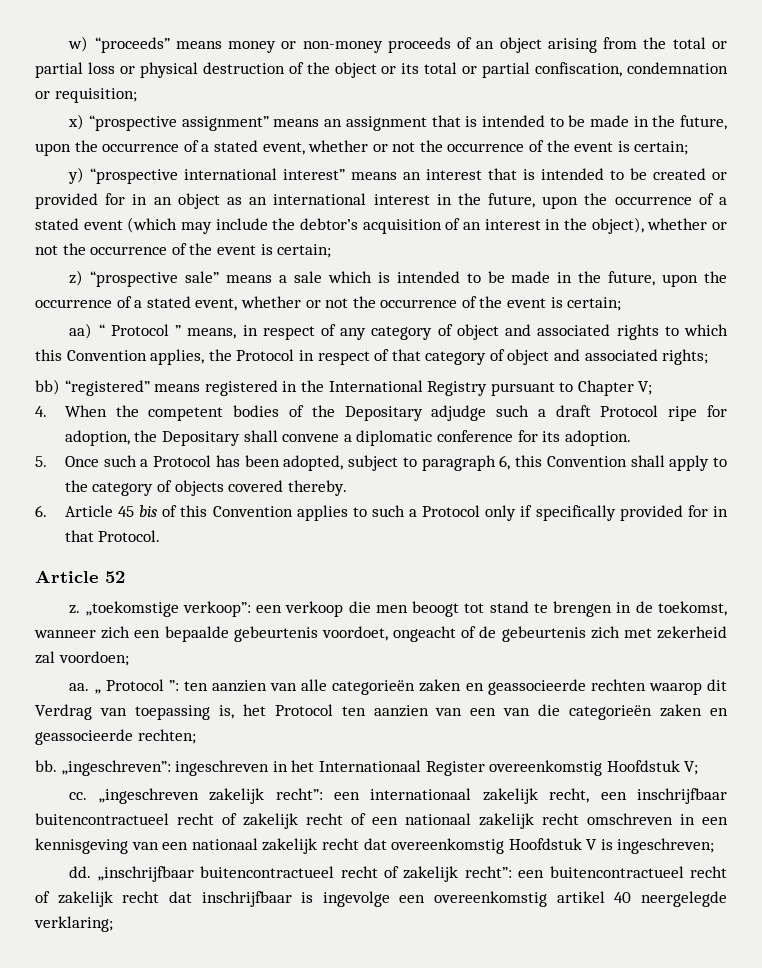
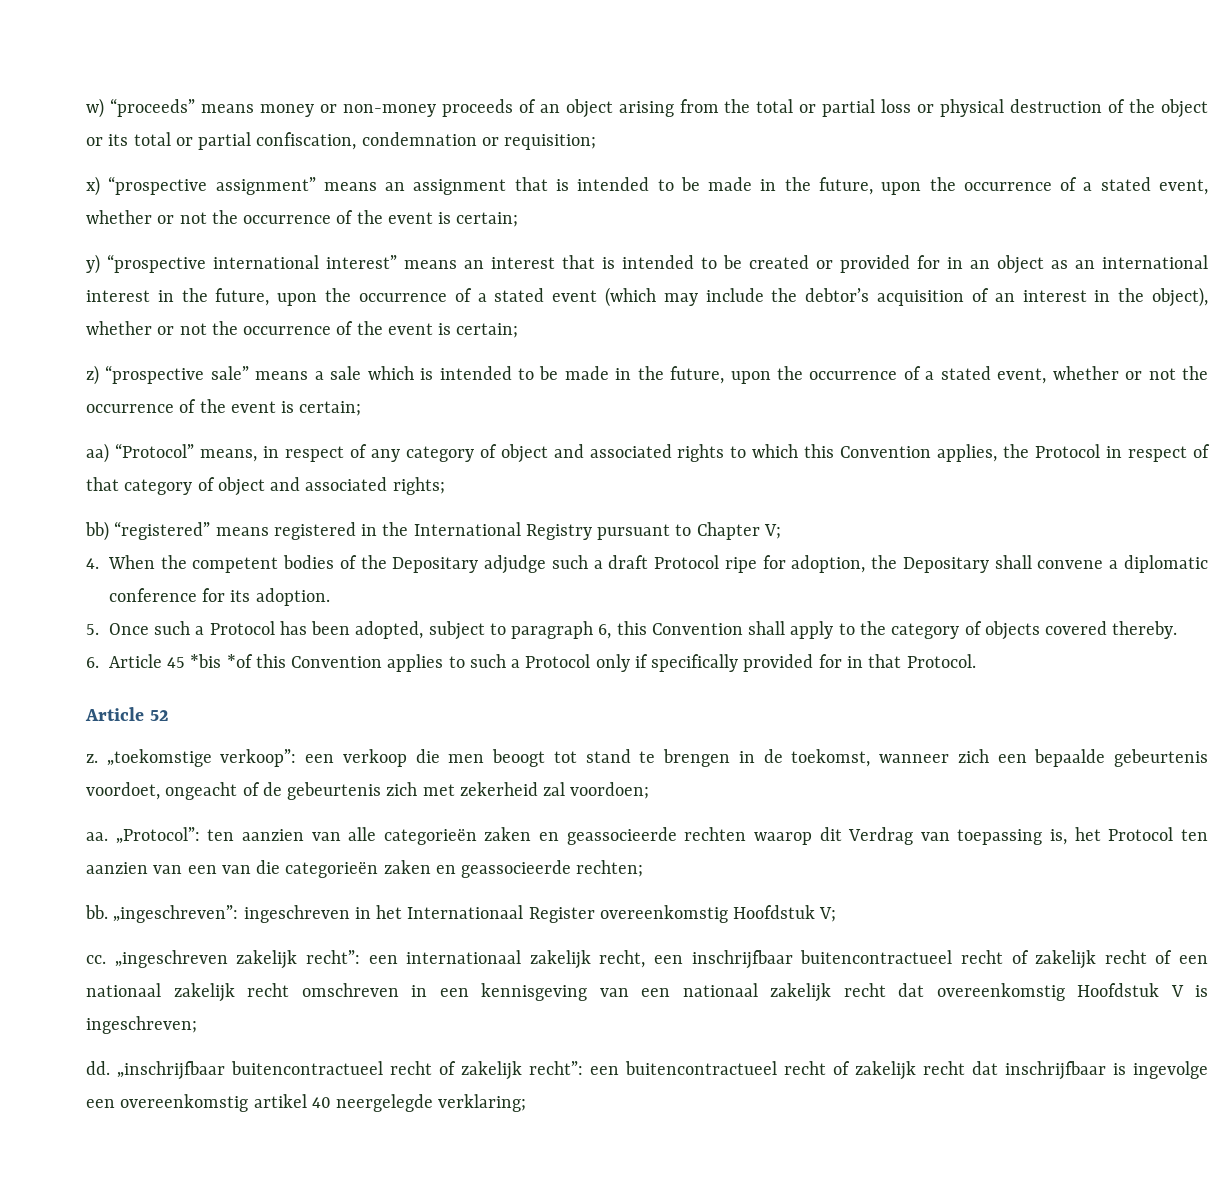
- aa) “ Protocol ” means, in respect of any category of object and associated rights to which this Convention applies, the Protocol in respect of that category of object and associated rights;
+ aa) “Protocol” means, in respect of any category of object and associated rights to which this Convention applies, the Protocol in respect of that category of object and associated rights;
- 6. Article 45 bis of this Convention applies to such a Protocol only if specifically provided for in that Protocol.
+ 6. Article 45 *bis *of this Convention applies to such a Protocol only if specifically provided for in that Protocol.
- „ Protocol ”: ten aanzien van alle categorieën zaken en geassocieerde rechten waarop dit Verdrag van toepassing is, het Protocol ten aanzien van een van die categorieën zaken en geassocieerde rechten;
+ „Protocol”: ten aanzien van alle categorieën zaken en geassocieerde rechten waarop dit Verdrag van toepassing is, het Protocol ten aanzien van een van die categorieën zaken en geassocieerde rechten;

